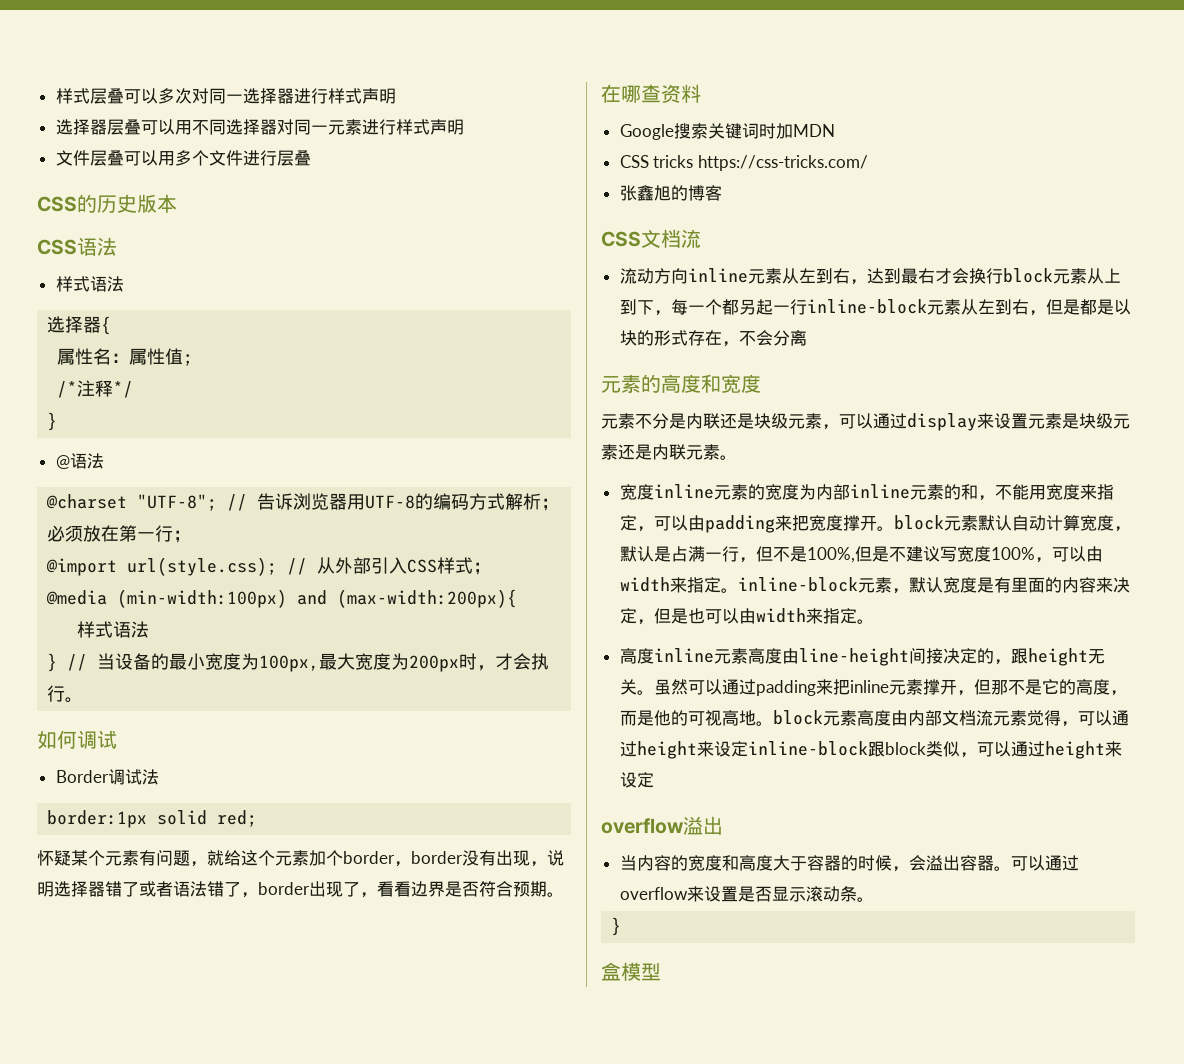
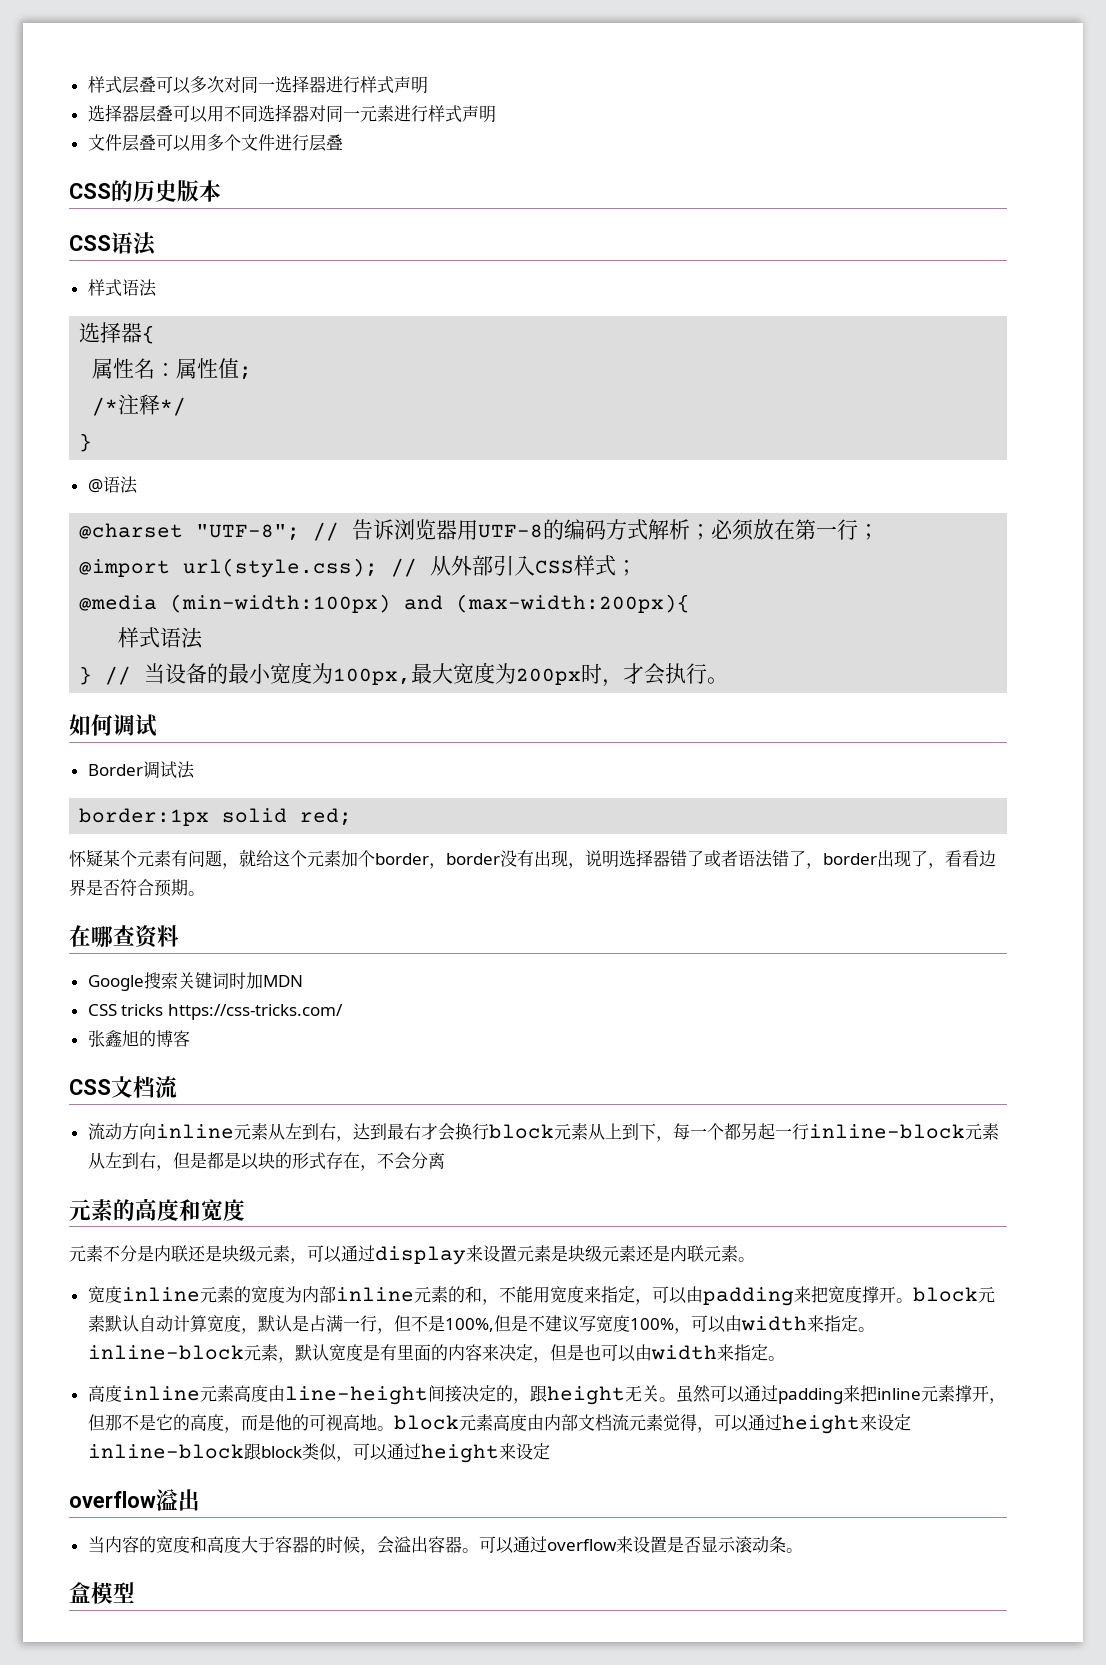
  可以通过overflow来设置是否显示滚动条。
- }

